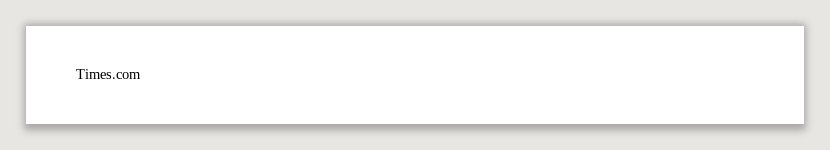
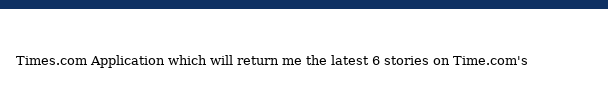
- Times.com
+ Times.com Application which will return me the latest 6 stories on Time.com's

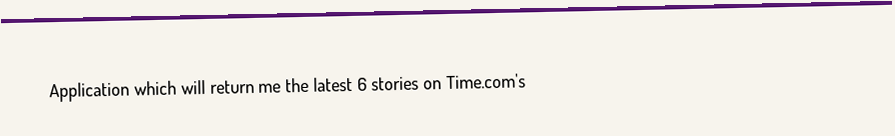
- Times.com Application which will return me the latest 6 stories on Time.com's
+ Application which will return me the latest 6 stories on Time.com's

